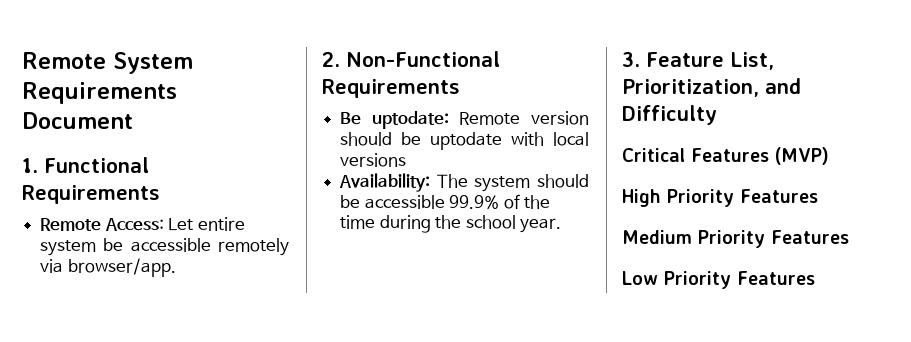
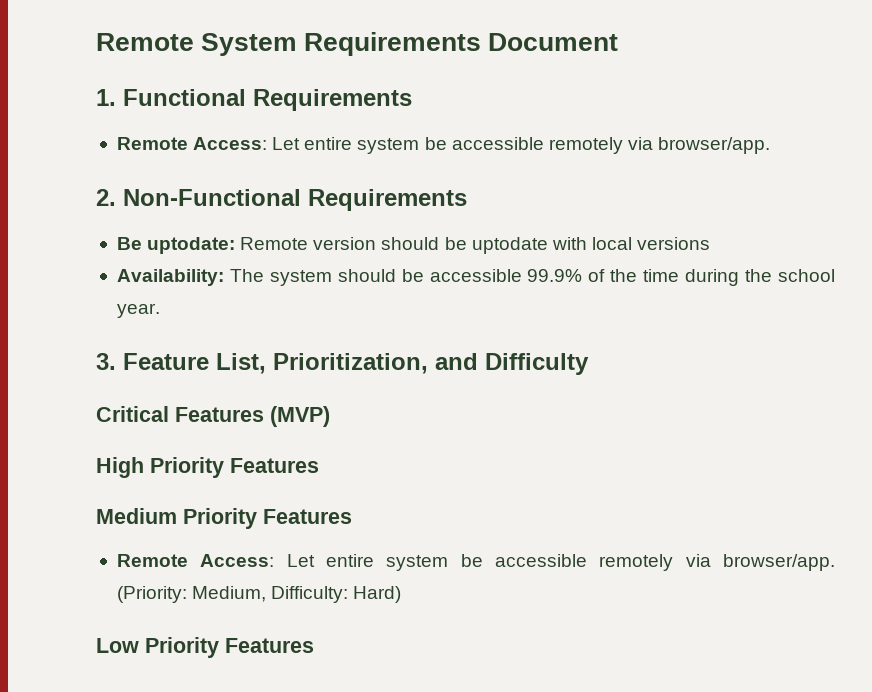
+ Remote Access: Let entire system be accessible remotely via browser/app. (Priority: Medium, Difficulty: Hard)

